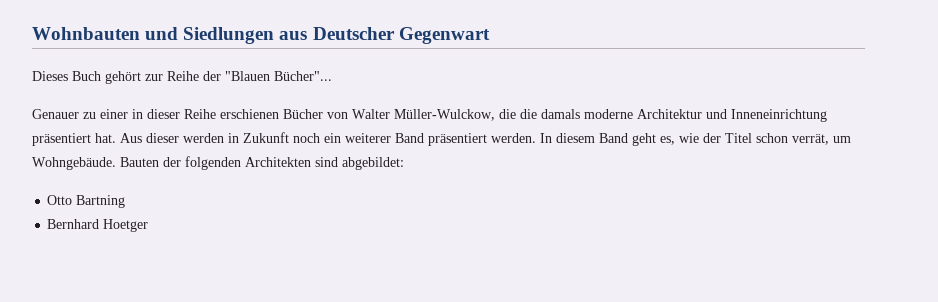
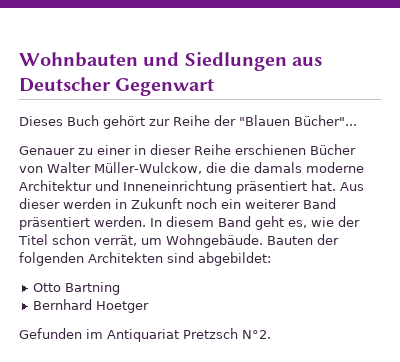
+ Gefunden im Antiquariat Pretzsch N°2.

